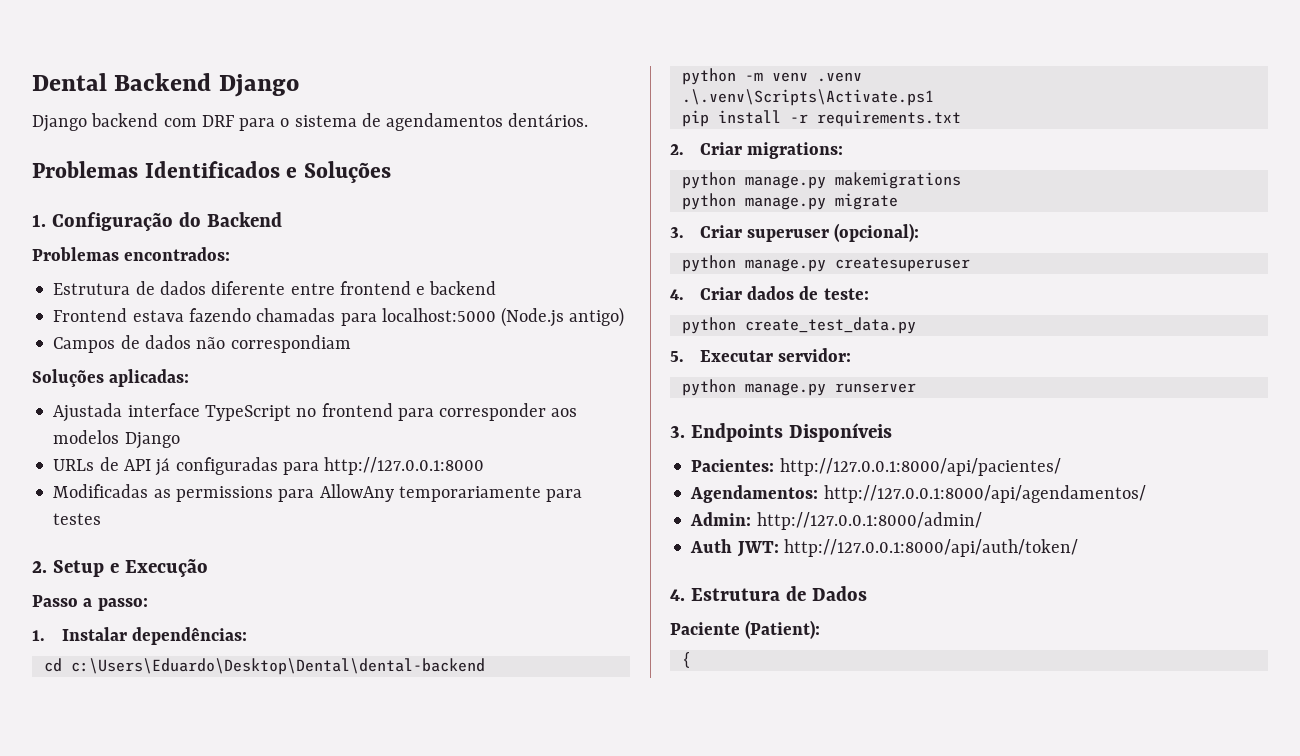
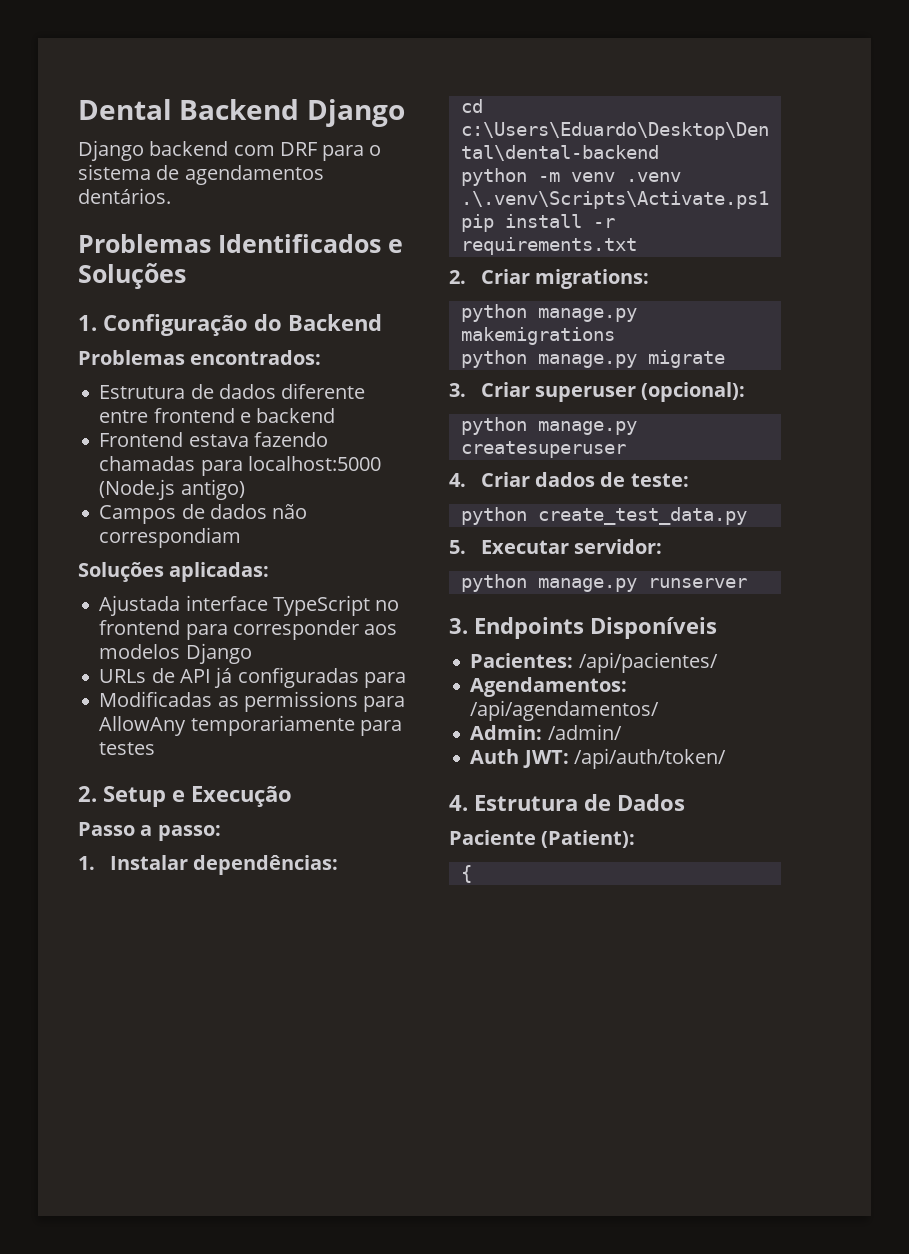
- URLs de API já configuradas para http://127.0.0.1:8000
+ URLs de API já configuradas para
- Pacientes: http://127.0.0.1:8000/api/pacientes/
+ Pacientes: /api/pacientes/
- Agendamentos: http://127.0.0.1:8000/api/agendamentos/
+ Agendamentos: /api/agendamentos/
- Admin: http://127.0.0.1:8000/admin/
+ Admin: /admin/
- Auth JWT: http://127.0.0.1:8000/api/auth/token/
+ Auth JWT: /api/auth/token/

